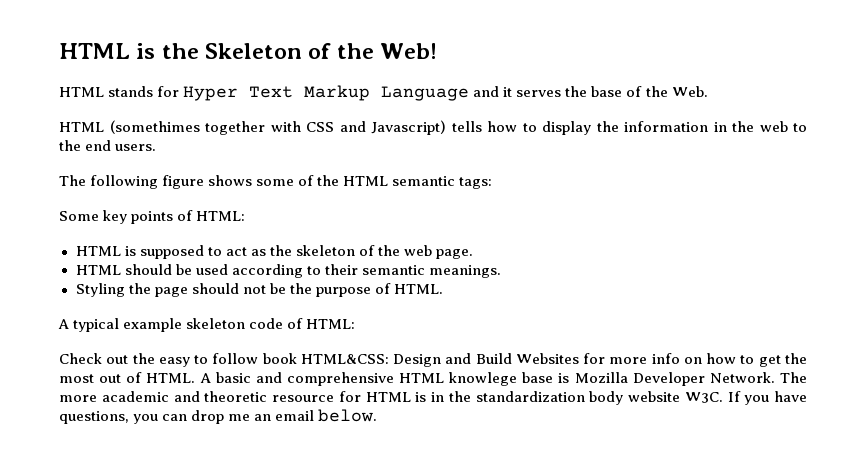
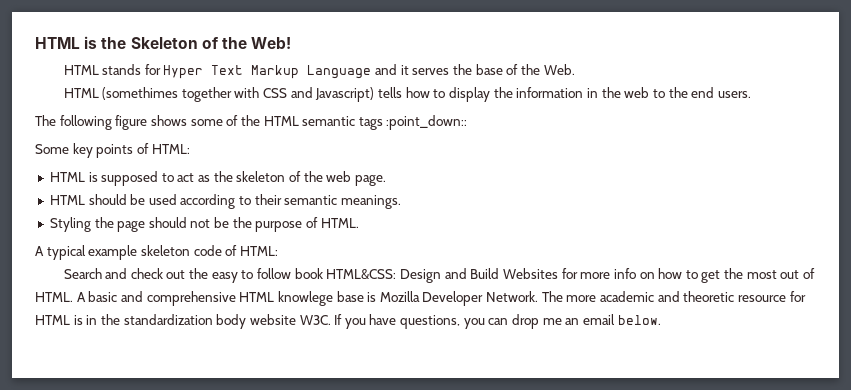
- The following figure shows some of the HTML semantic tags:
+ The following figure shows some of the HTML semantic tags :point_down::
- Check out the easy to follow book HTML&CSS: Design and Build Websites for more info on how to get the most out of HTML.
+ Search and check out the easy to follow book HTML&CSS: Design and Build Websites for more info on how to get the most out of HTML.

